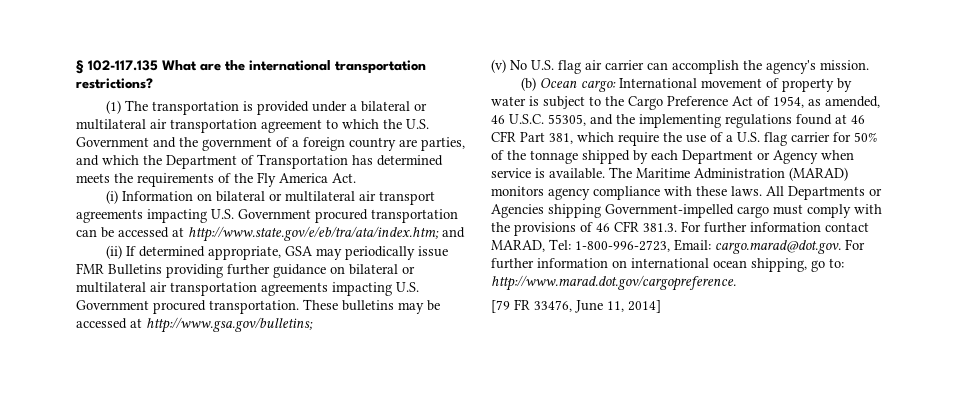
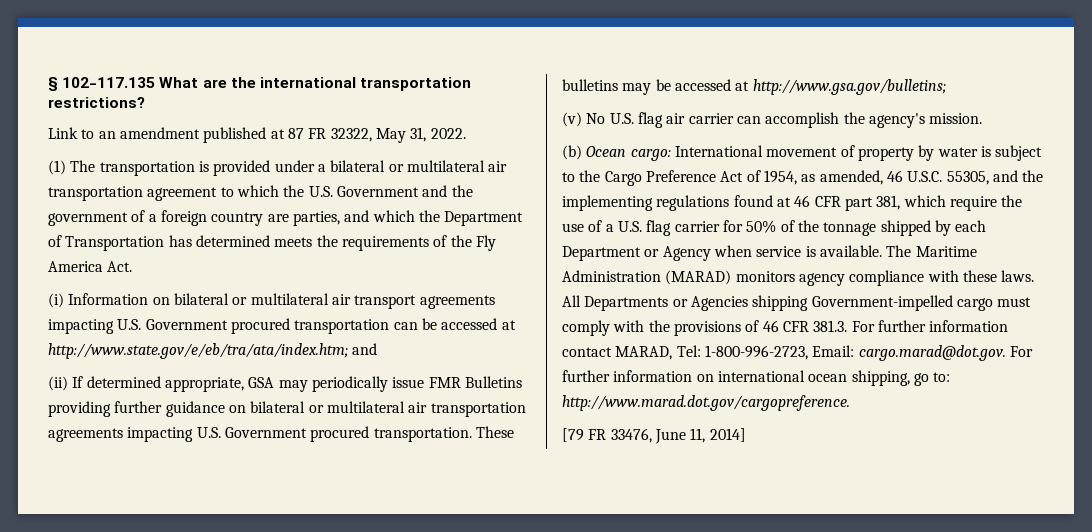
+ Link to an amendment published at 87 FR 32322, May 31, 2022.
- (b) Ocean cargo: International movement of property by water is subject to the Cargo Preference Act of 1954, as amended, 46 U.S.C. 55305, and the implementing regulations found at 46 CFR Part 381, which require the use of a U.S. flag carrier for 50% of the tonnage shipped by each Department or Agency when service is available.
+ (b) Ocean cargo: International movement of property by water is subject to the Cargo Preference Act of 1954, as amended, 46 U.S.C. 55305, and the implementing regulations found at 46 CFR part 381, which require the use of a U.S. flag carrier for 50% of the tonnage shipped by each Department or Agency when service is available.

